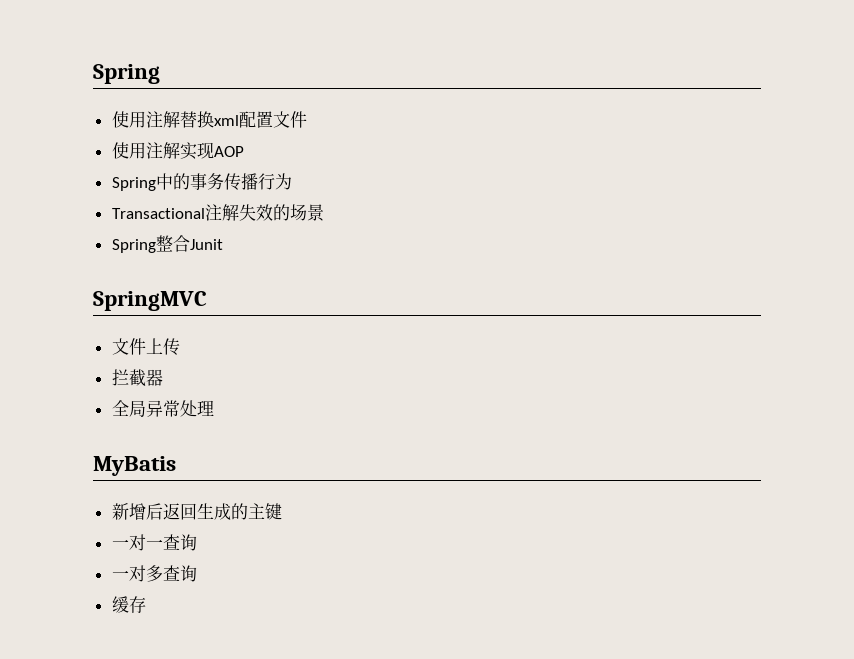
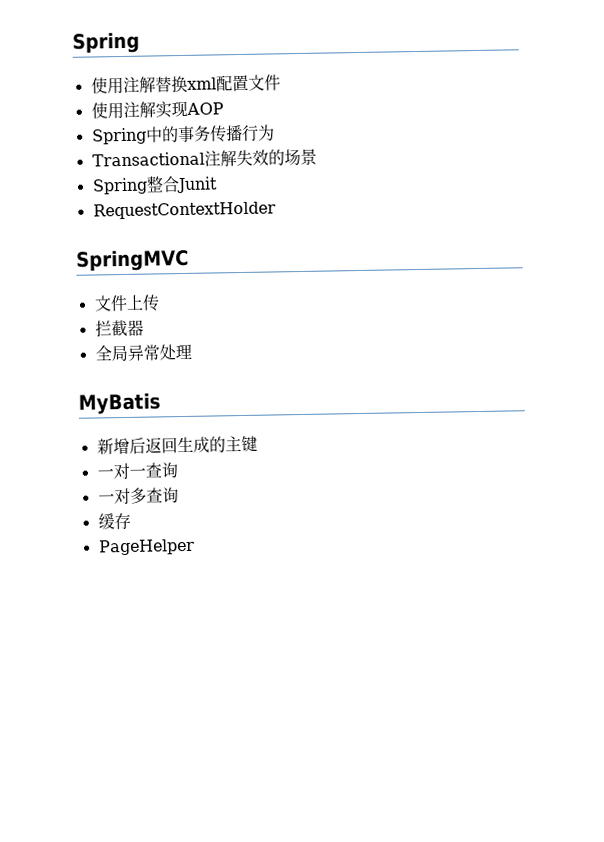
+ RequestContextHolder
+ PageHelper

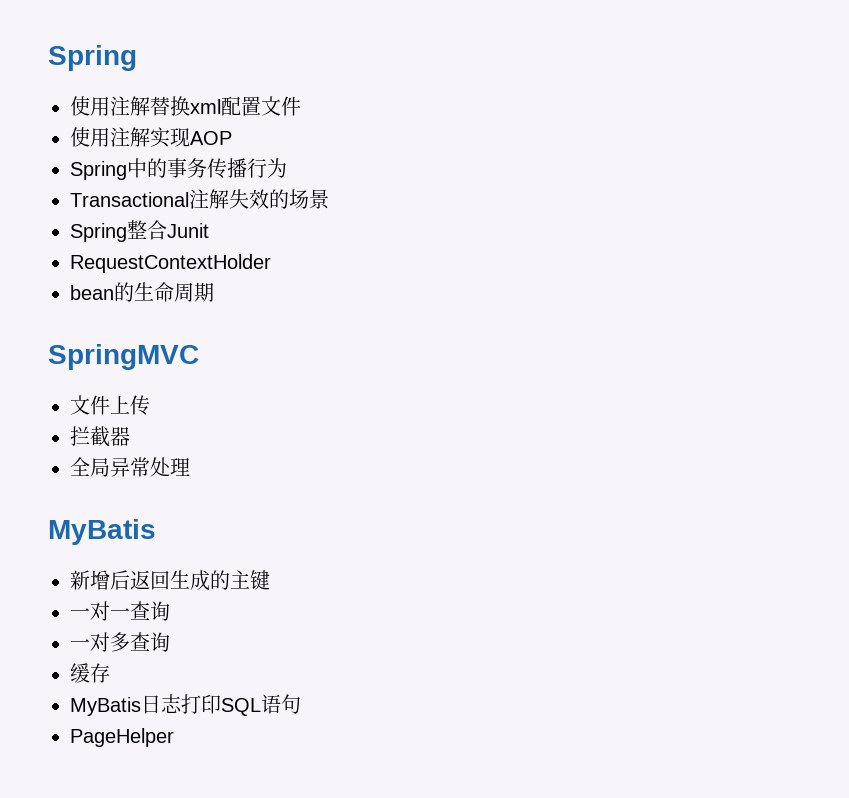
+ bean的生命周期
+ MyBatis日志打印SQL语句

